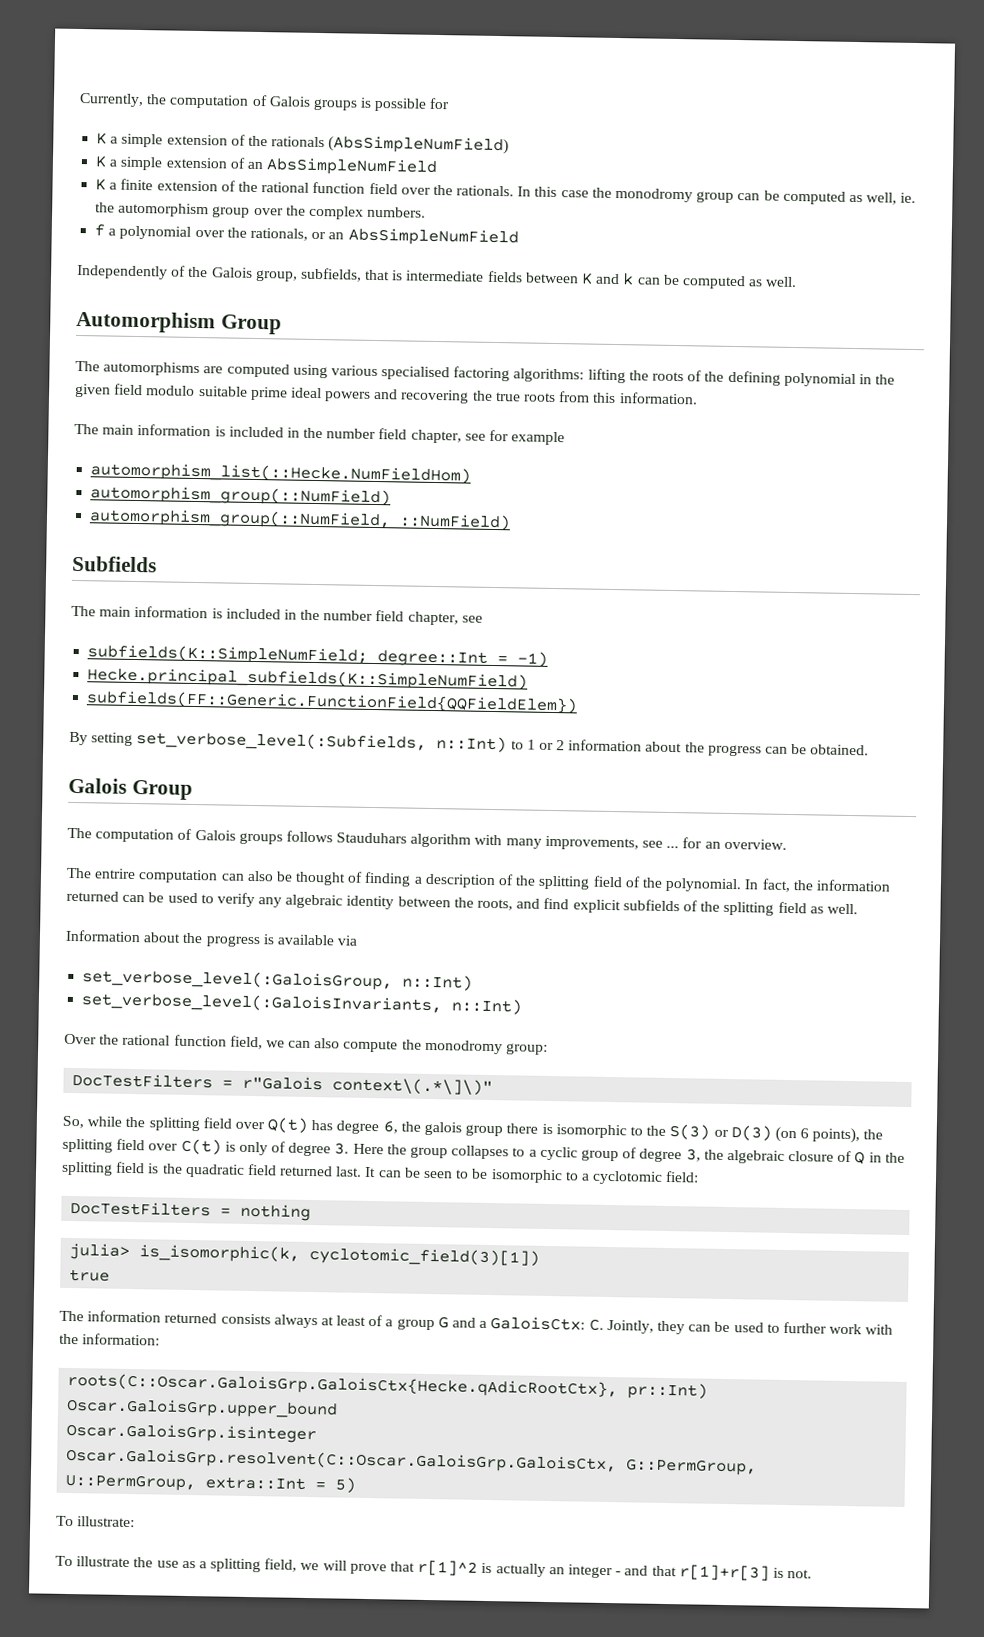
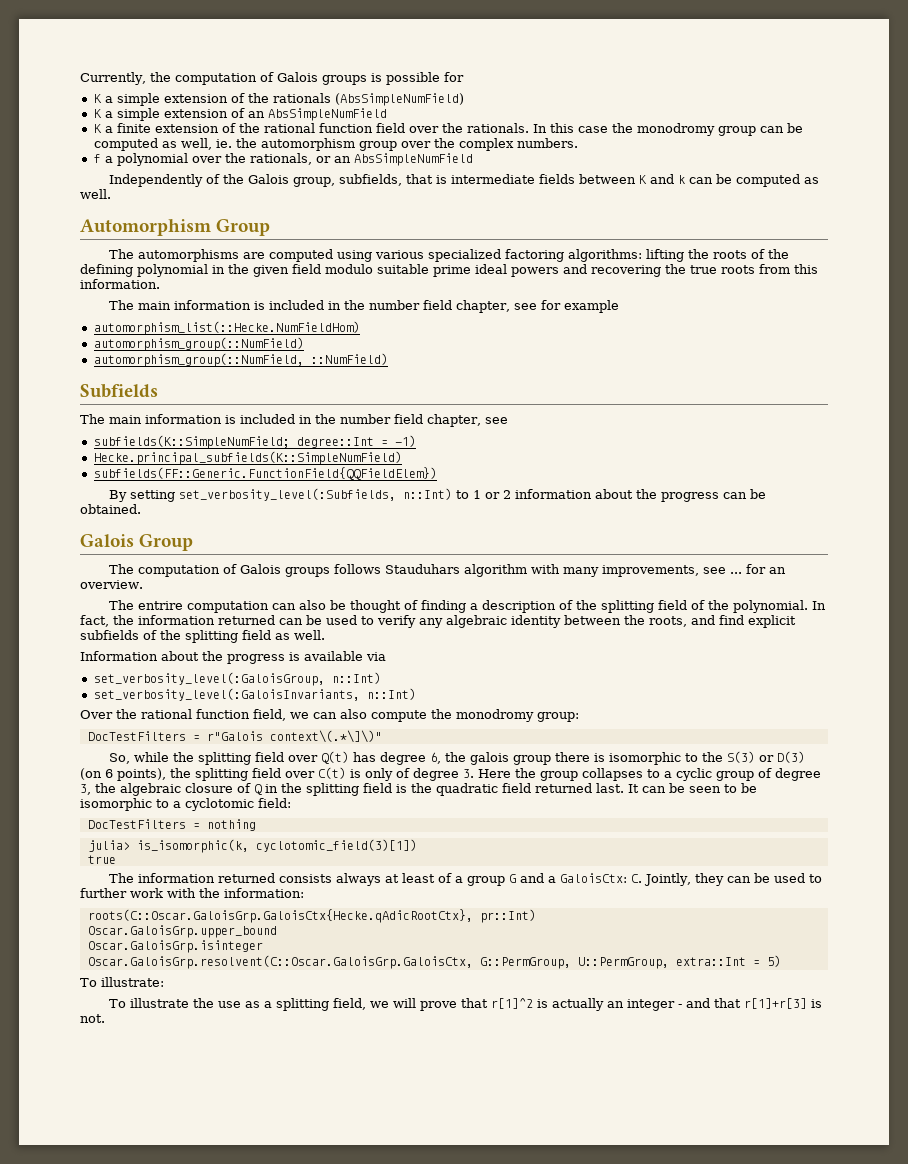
- The automorphisms are computed using various specialised factoring algorithms: lifting the roots of the defining polynomial in the given field modulo suitable prime ideal powers and recovering the true roots from this information.
+ The automorphisms are computed using various specialized factoring algorithms: lifting the roots of the defining polynomial in the given field modulo suitable prime ideal powers and recovering the true roots from this information.
- By setting set_verbose_level(:Subfields, n::Int) to 1 or 2 information about the progress can be obtained.
+ By setting set_verbosity_level(:Subfields, n::Int) to 1 or 2 information about the progress can be obtained.
- set_verbose_level(:GaloisGroup, n::Int)
- set_verbose_level(:GaloisInvariants, n::Int)
+ set_verbosity_level(:GaloisGroup, n::Int)
+ set_verbosity_level(:GaloisInvariants, n::Int)

